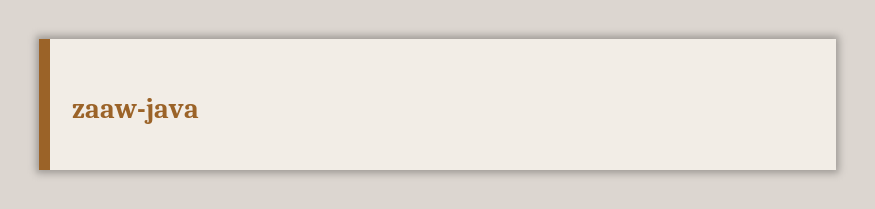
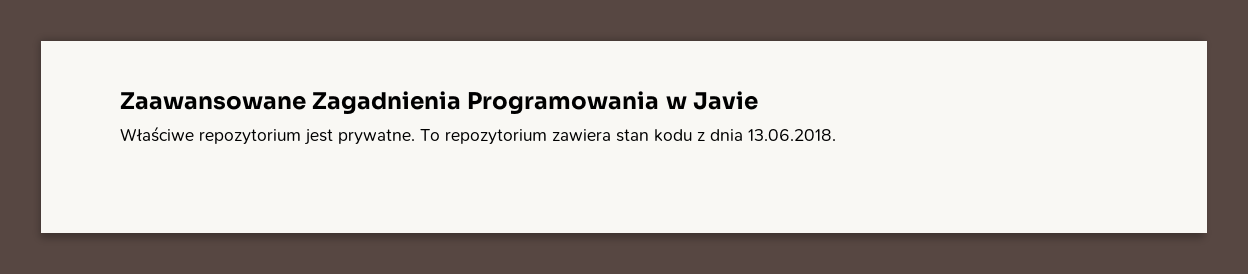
- zaaw-java
+ Zaawansowane Zagadnienia Programowania w Javie
+ Właściwe repozytorium jest prywatne. To repozytorium zawiera stan kodu z dnia 13.06.2018.

